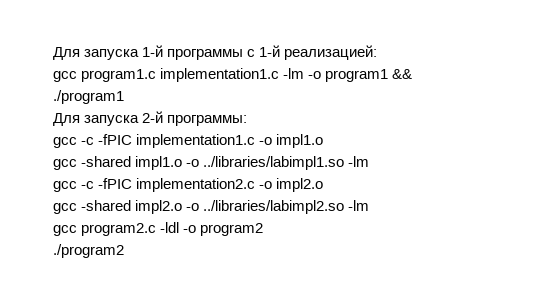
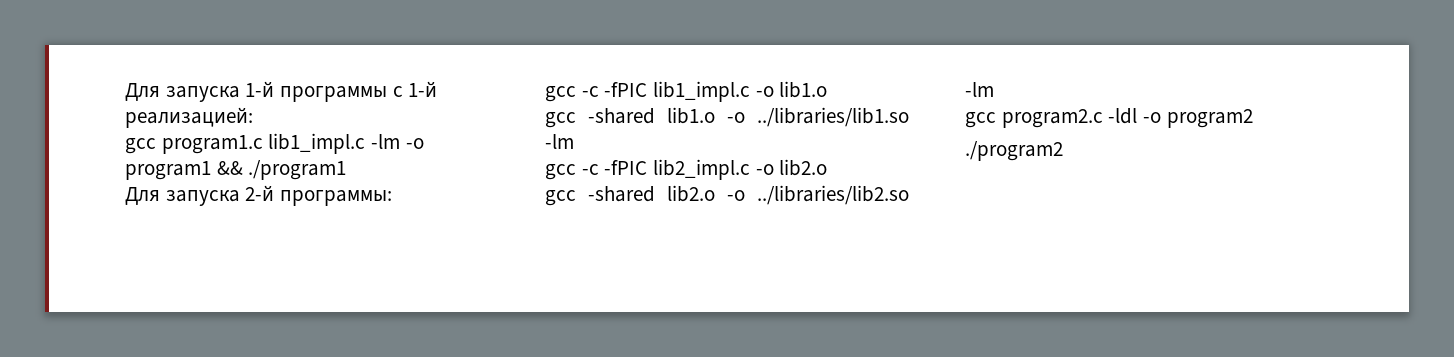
- gcc program1.c implementation1.c -lm -o program1 && ./program1
+ gcc program1.c lib1_impl.c -lm -o program1 && ./program1
- gcc -c -fPIC implementation1.c -o impl1.o
- gcc -shared impl1.o -o ../libraries/labimpl1.so -lm
+ gcc -c -fPIC lib1_impl.c -o lib1.o
+ gcc -shared lib1.o -o ../libraries/lib1.so -lm
- gcc -c -fPIC implementation2.c -o impl2.o
- gcc -shared impl2.o -o ../libraries/labimpl2.so -lm
+ gcc -c -fPIC lib2_impl.c -o lib2.o
+ gcc -shared lib2.o -o ../libraries/lib2.so -lm

